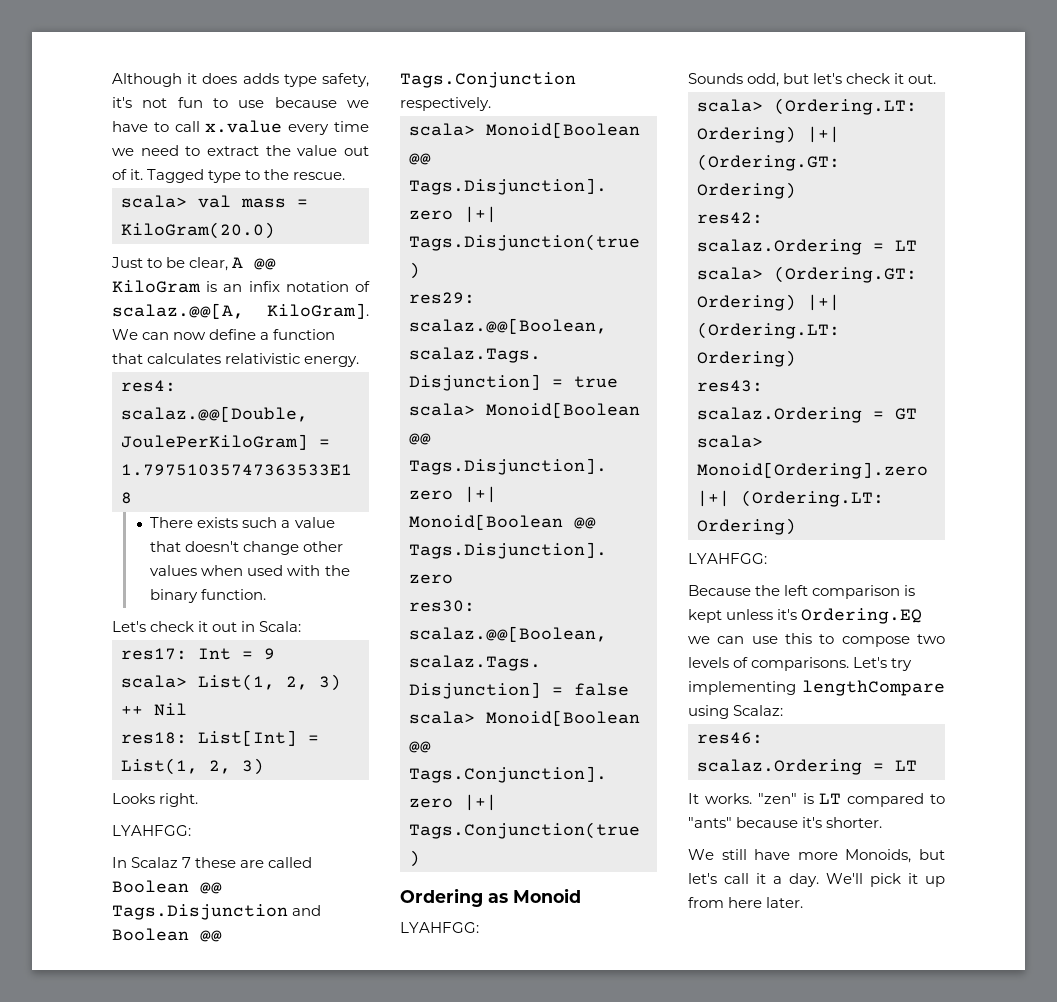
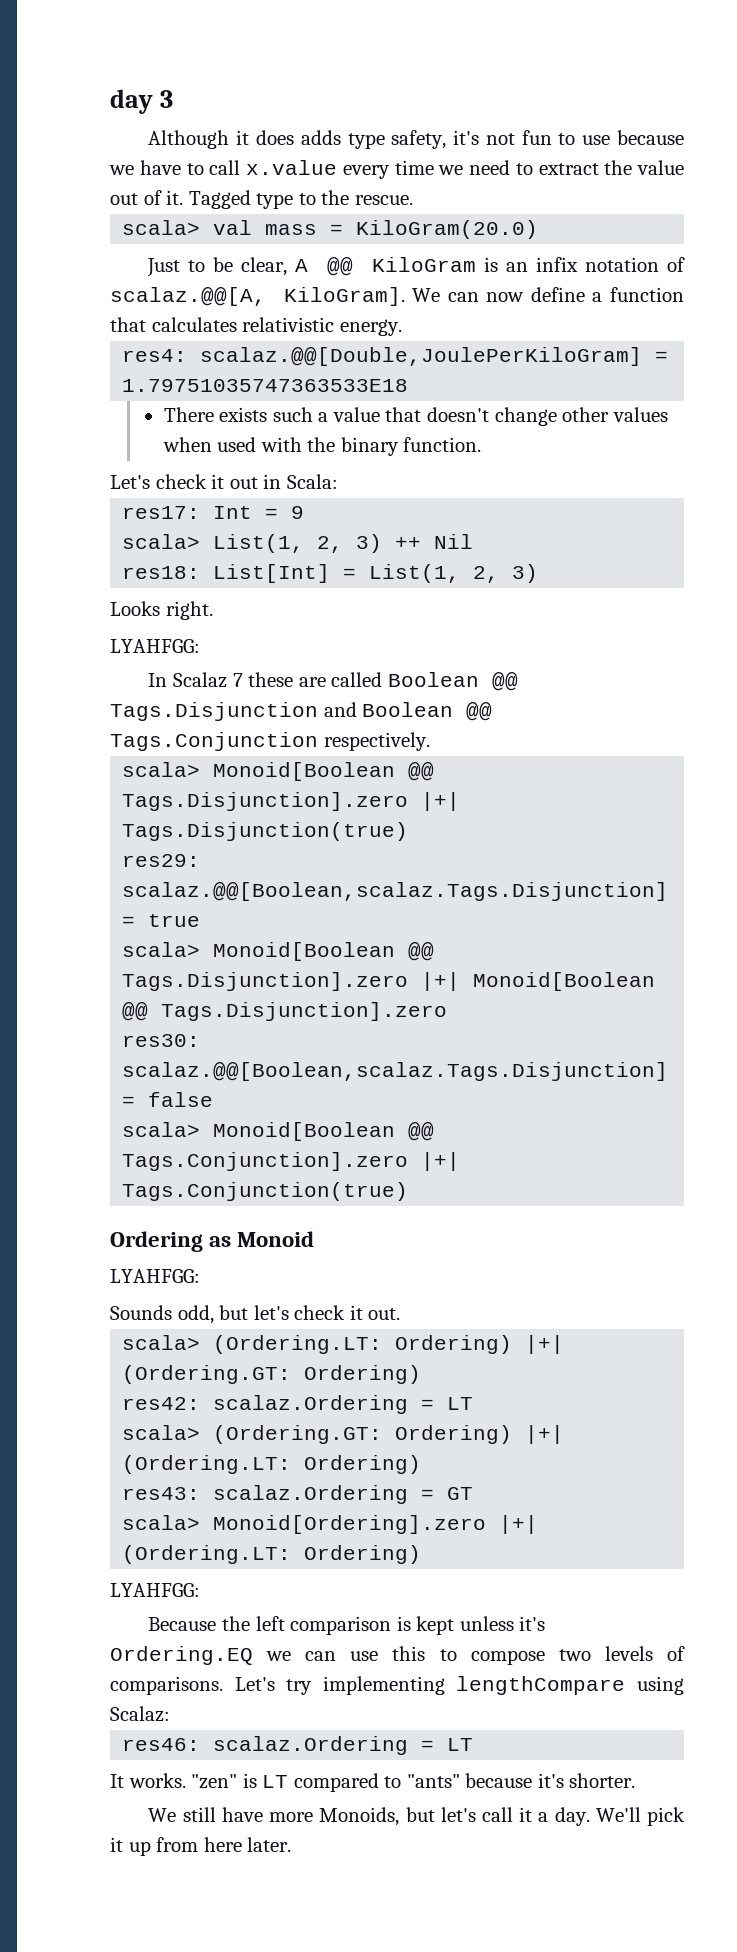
+ day 3

